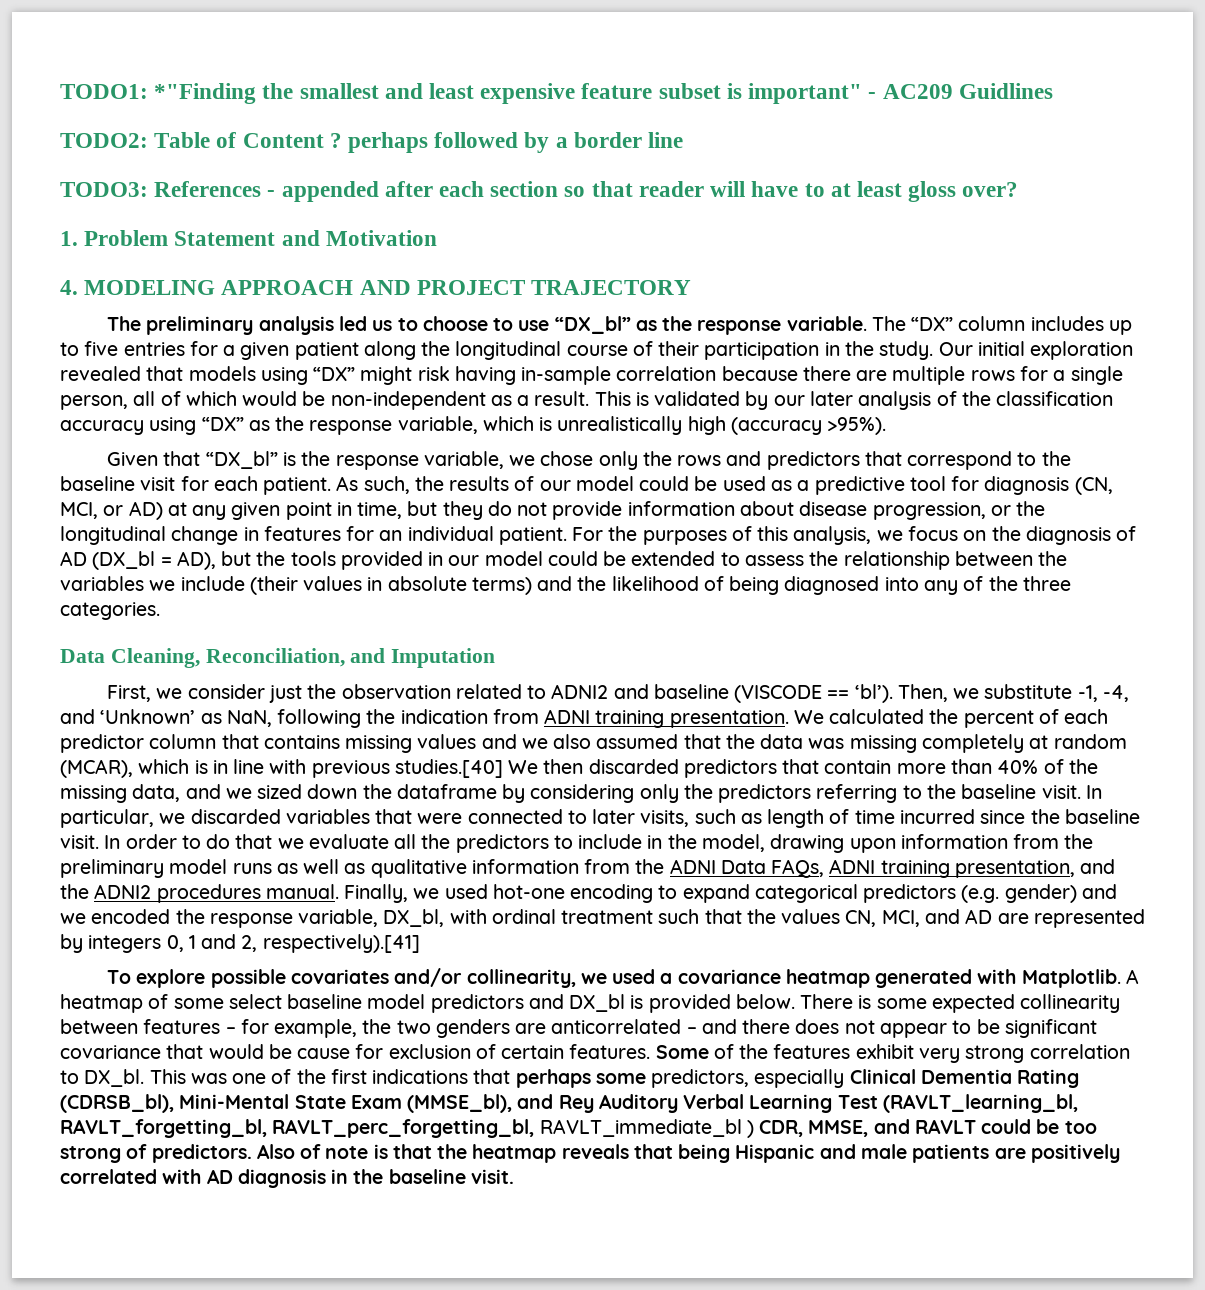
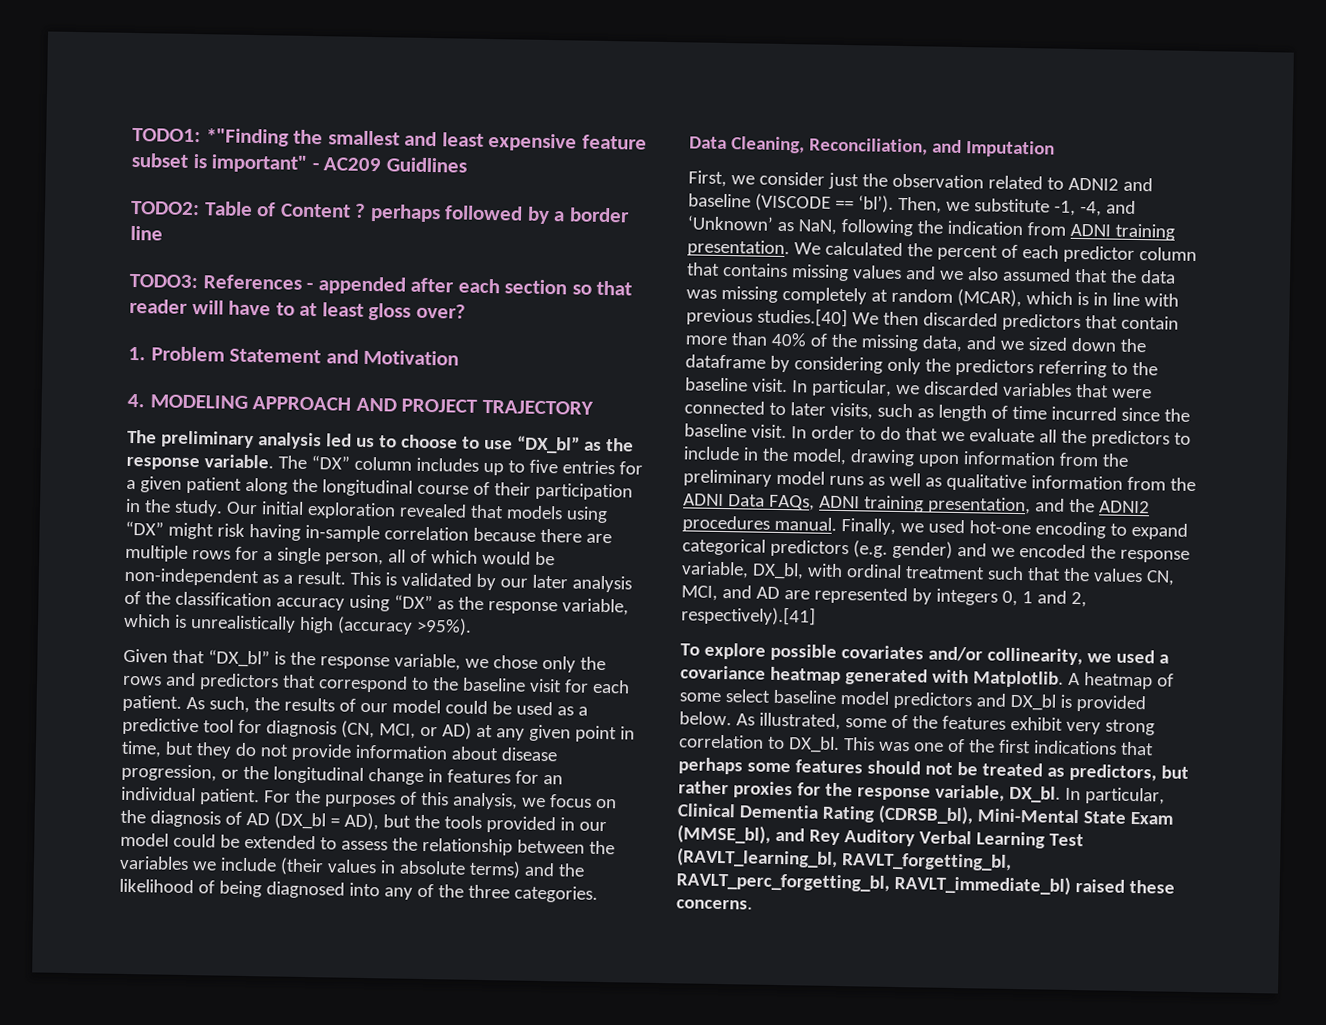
- There is some expected collinearity between features – for example, the two genders are anticorrelated – and there does not appear to be significant covariance that would be cause for exclusion of certain features. Some of the features exhibit very strong correlation to DX_bl.
+ As illustrated, some of the features exhibit very strong correlation to DX_bl.
- This was one of the first indications that perhaps some predictors, especially Clinical Dementia Rating (CDRSB_bl), Mini-Mental State Exam (MMSE_bl), and Rey Auditory Verbal Learning Test (RAVLT_learning_bl, RAVLT_forgetting_bl, RAVLT_perc_forgetting_bl, RAVLT_immediate_bl ) CDR, MMSE, and RAVLT could be too strong of predictors. Also of note is that the heatmap reveals that being Hispanic and male patients are positively correlated with AD diagnosis in the baseline visit.
+ This was one of the first indications that perhaps some features should not be treated as predictors, but rather proxies for the response variable, DX_bl. In particular, Clinical Dementia Rating (CDRSB_bl), Mini-Mental State Exam (MMSE_bl), and Rey Auditory Verbal Learning Test (RAVLT_learning_bl, RAVLT_forgetting_bl, RAVLT_perc_forgetting_bl, RAVLT_immediate_bl) raised these concerns.

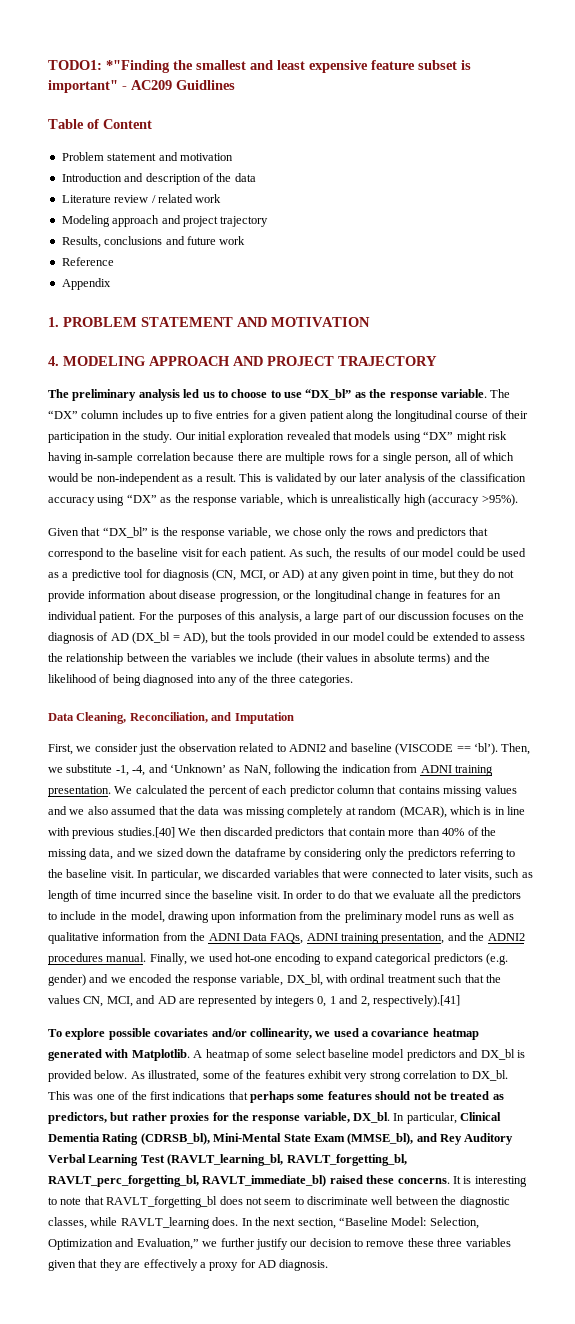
- TODO2: Table of Content ? perhaps followed by a border line
- TODO3: References - appended after each section so that reader will have to at least gloss over?
- 1. Problem Statement and Motivation
+ Table of Content
+ Problem statement and motivation
+ Introduction and description of the data
+ Literature review / related work
+ Modeling approach and project trajectory
+ Results, conclusions and future work
+ Reference
+ Appendix
+ 1. PROBLEM STATEMENT AND MOTIVATION
- For the purposes of this analysis, we focus on the diagnosis of AD (DX_bl = AD), but the tools provided in our model could be extended to assess the relationship between the variables we include (their values in absolute terms) and the likelihood of being diagnosed into any of the three categories.
+ For the purposes of this analysis, a large part of our discussion focuses on the diagnosis of AD (DX_bl = AD), but the tools provided in our model could be extended to assess the relationship between the variables we include (their values in absolute terms) and the likelihood of being diagnosed into any of the three categories.
+ It is interesting to note that RAVLT_forgetting_bl does not seem to discriminate well between the diagnostic classes, while RAVLT_learning does. In the next section, “Baseline Model: Selection, Optimization and Evaluation,” we further justify our decision to remove these three variables given that they are effectively a proxy for AD diagnosis.

